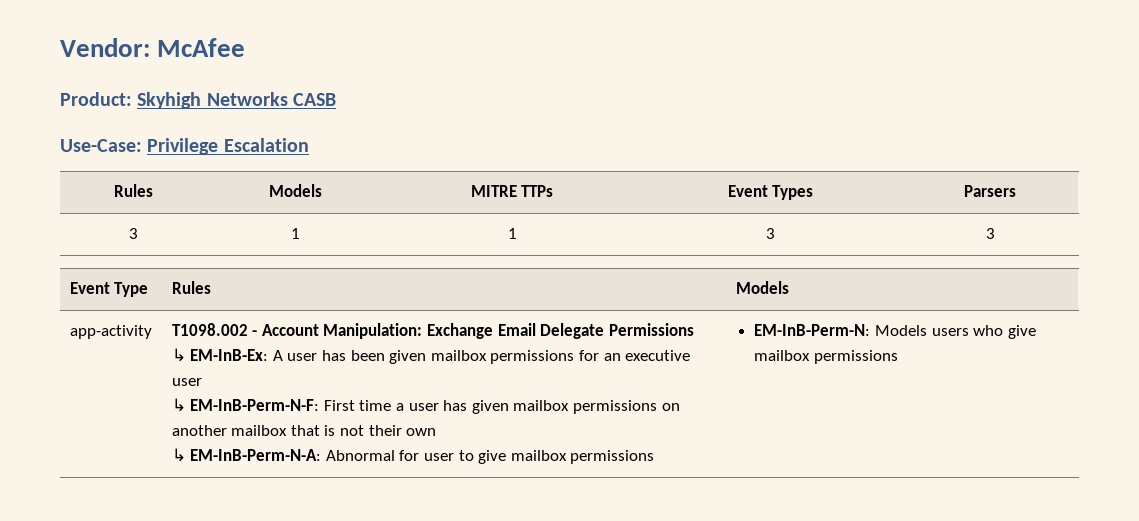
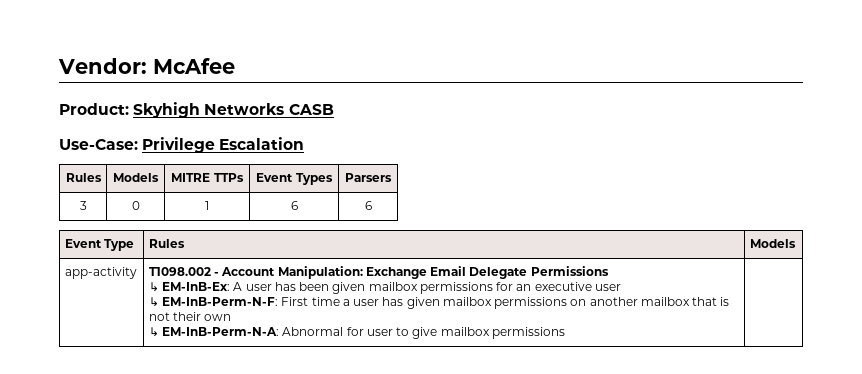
- 3 | 1 | 1 | 3 | 3
+ 3 | 0 | 1 | 6 | 6
- EM-InB-Perm-N: Models users who give mailbox permissions

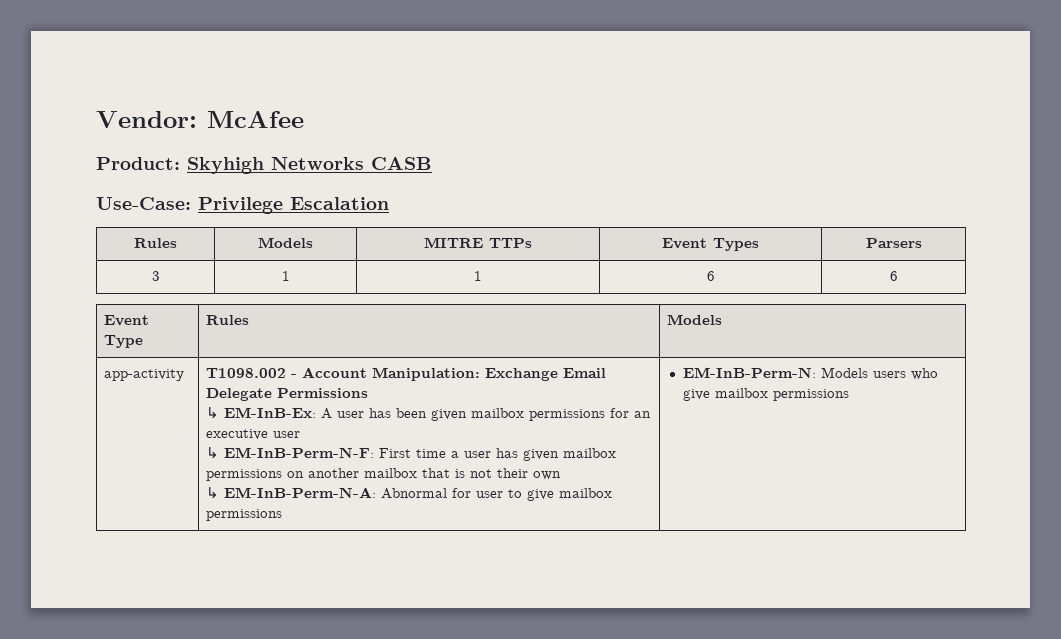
- 3 | 0 | 1 | 6 | 6
+ 3 | 1 | 1 | 6 | 6
+ EM-InB-Perm-N: Models users who give mailbox permissions

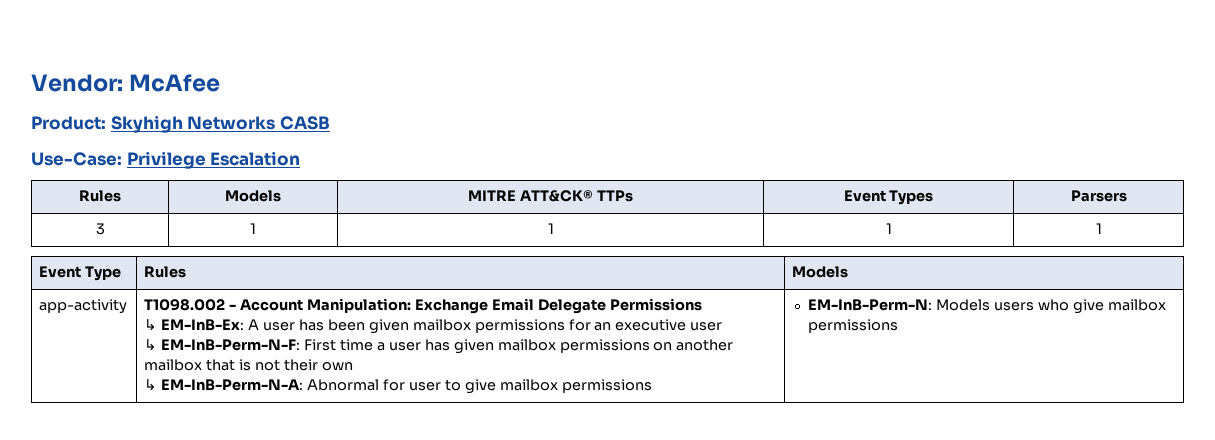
- Rules | Models | MITRE TTPs | Event Types | Parsers
+ Rules | Models | MITRE ATT&CK® TTPs | Event Types | Parsers
- 3 | 1 | 1 | 6 | 6
+ 3 | 1 | 1 | 1 | 1

